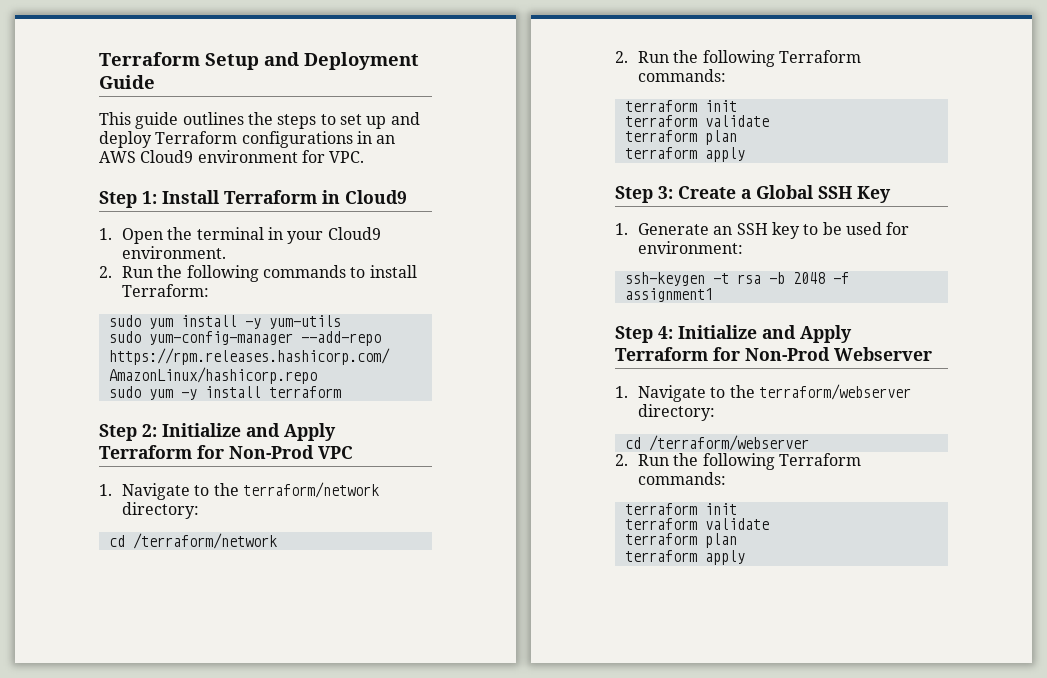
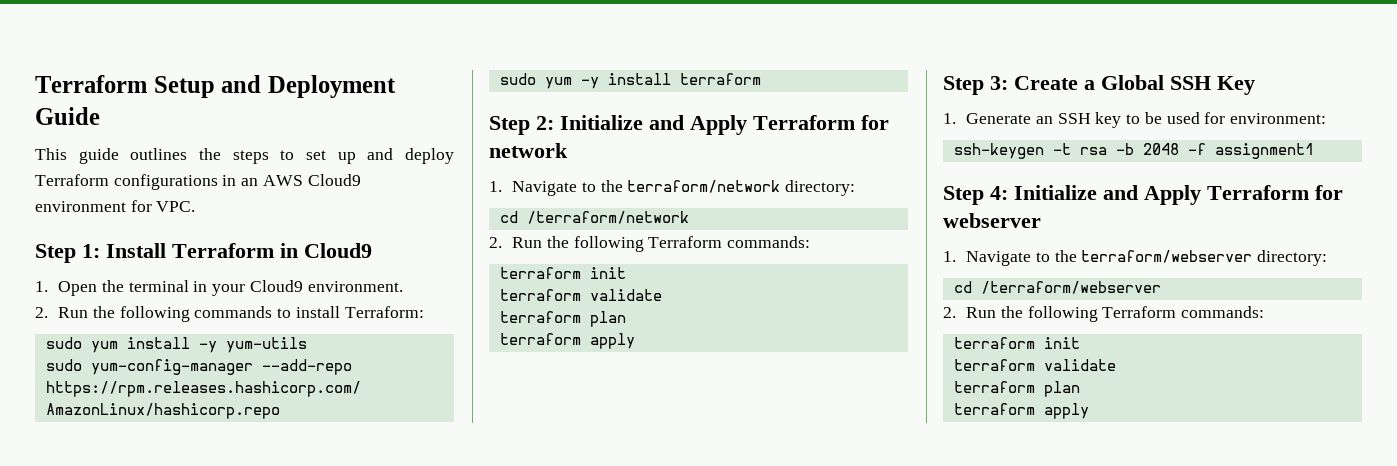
- Step 2: Initialize and Apply Terraform for Non-Prod VPC
+ Step 2: Initialize and Apply Terraform for network
- Step 4: Initialize and Apply Terraform for Non-Prod Webserver
+ Step 4: Initialize and Apply Terraform for webserver

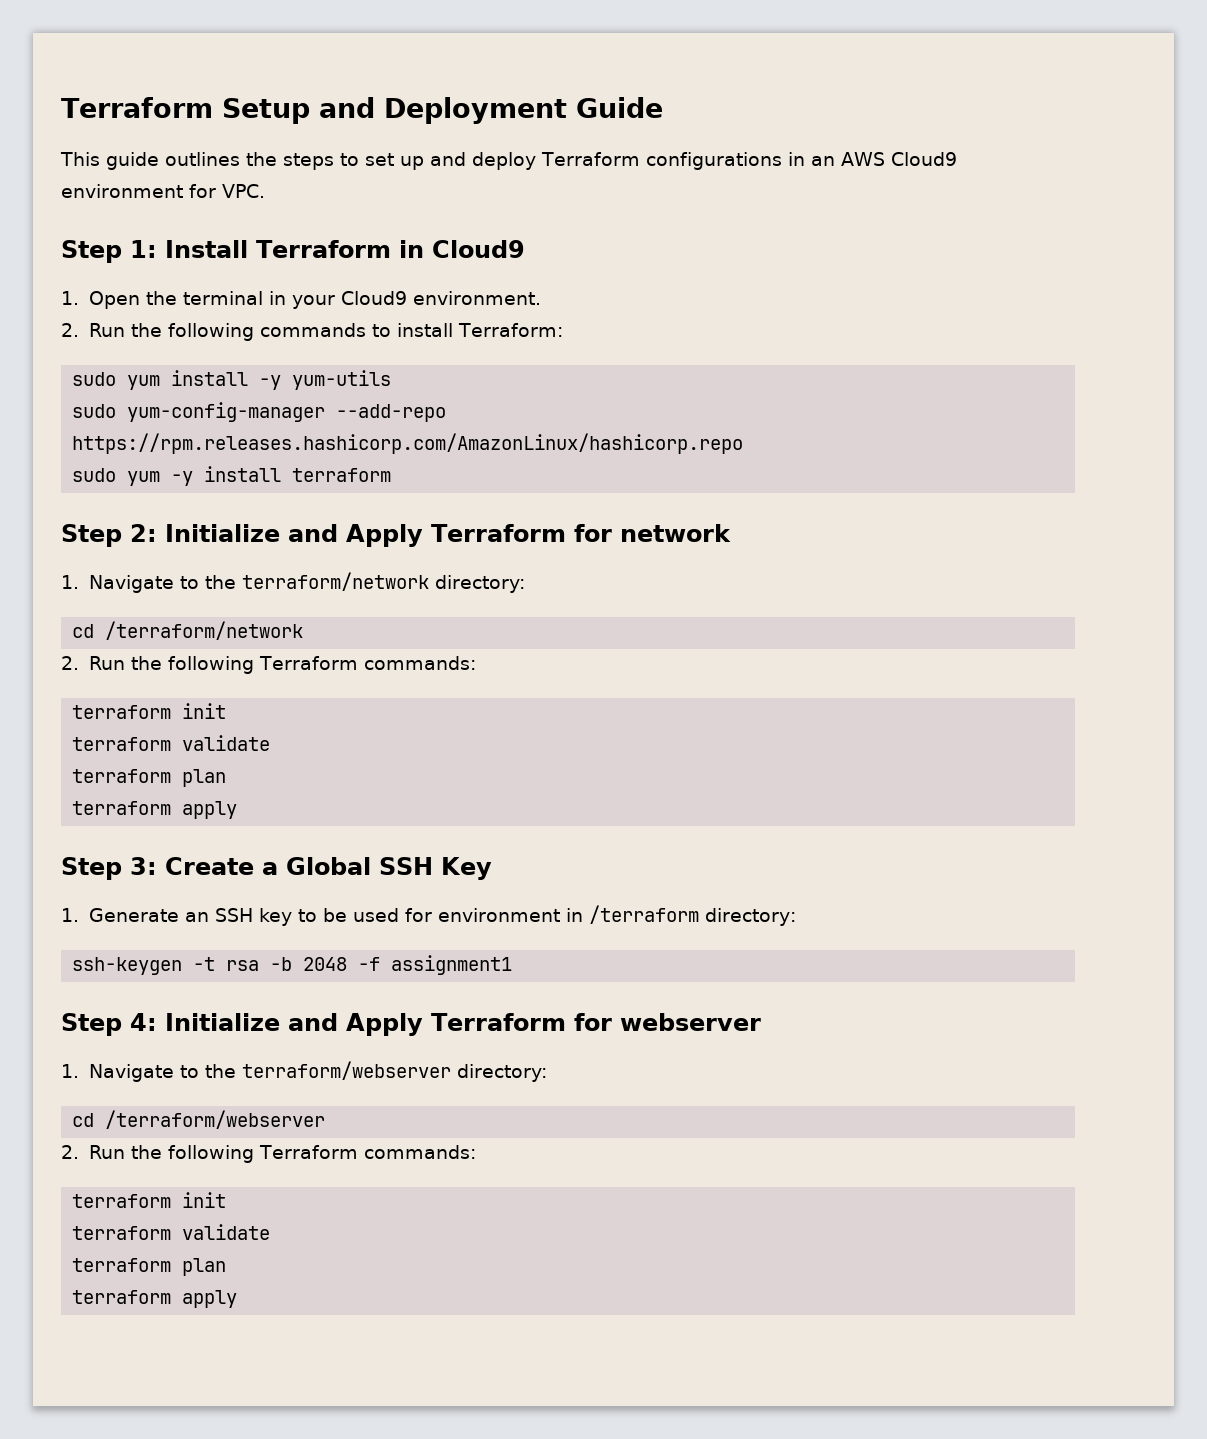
- 1. Generate an SSH key to be used for environment:
+ 1. Generate an SSH key to be used for environment in /terraform directory:

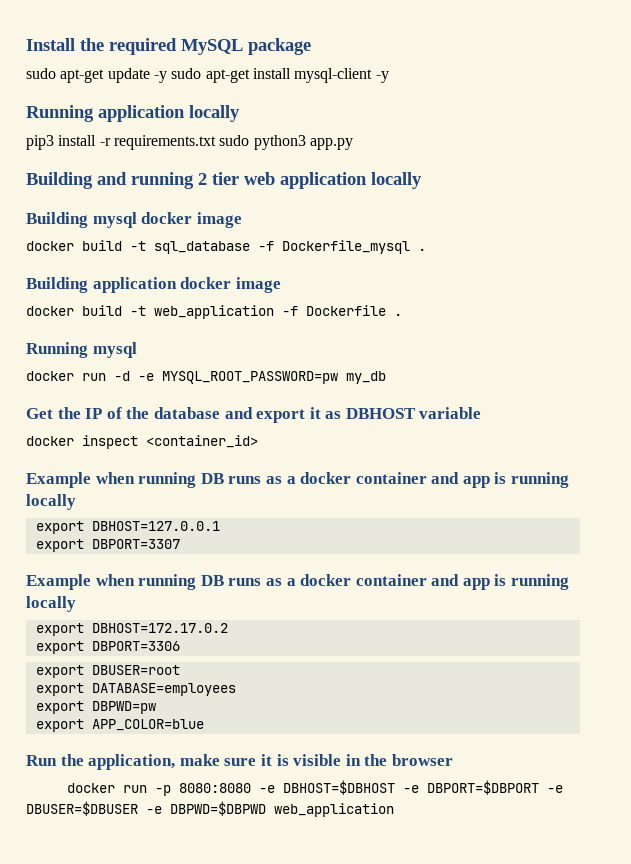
- Terraform Setup and Deployment Guide
- This guide outlines the steps to set up and deploy Terraform configurations in an AWS Cloud9 environment for VPC.
- Step 1: Install Terraform in Cloud9
- 1. Open the terminal in your Cloud9 environment.
- 2. Run the following commands to install Terraform:
- sudo yum install -y yum-utils
- sudo yum-config-manager --add-repo https://rpm.releases.hashicorp.com/AmazonLinux/hashicorp.repo
- sudo yum -y install terraform
- Step 2: Initialize and Apply Terraform for network
- 1. Navigate to the terraform/network directory:
- cd /terraform/network
- 2. Run the following Terraform commands:
- terraform init
- terraform validate
- terraform plan
- terraform apply
- Step 3: Create a Global SSH Key
- 1. Generate an SSH key to be used for environment in /terraform directory:
- ssh-keygen -t rsa -b 2048 -f assignment1
- Step 4: Initialize and Apply Terraform for webserver
- 1. Navigate to the terraform/webserver directory:
- cd /terraform/webserver
- 2. Run the following Terraform commands:
- terraform init
- terraform validate
- terraform plan
- terraform apply
+ Install the required MySQL package
+ sudo apt-get update -y sudo apt-get install mysql-client -y
+ Running application locally
+ pip3 install -r requirements.txt sudo python3 app.py
+ Building and running 2 tier web application locally
+ Building mysql docker image
+ docker build -t sql_database -f Dockerfile_mysql .
+ Building application docker image
+ docker build -t web_application -f Dockerfile .
+ Running mysql
+ docker run -d -e MYSQL_ROOT_PASSWORD=pw my_db
+ Get the IP of the database and export it as DBHOST variable
+ docker inspect <container_id>
+ Example when running DB runs as a docker container and app is running locally
+ export DBHOST=127.0.0.1
+ export DBPORT=3307
+ Example when running DB runs as a docker container and app is running locally
+ export DBHOST=172.17.0.2
+ export DBPORT=3306
+ export DBUSER=root
+ export DATABASE=employees
+ export DBPWD=pw
+ export APP_COLOR=blue
+ Run the application, make sure it is visible in the browser
+ docker run -p 8080:8080 -e DBHOST=$DBHOST -e DBPORT=$DBPORT -e DBUSER=$DBUSER -e DBPWD=$DBPWD web_application

